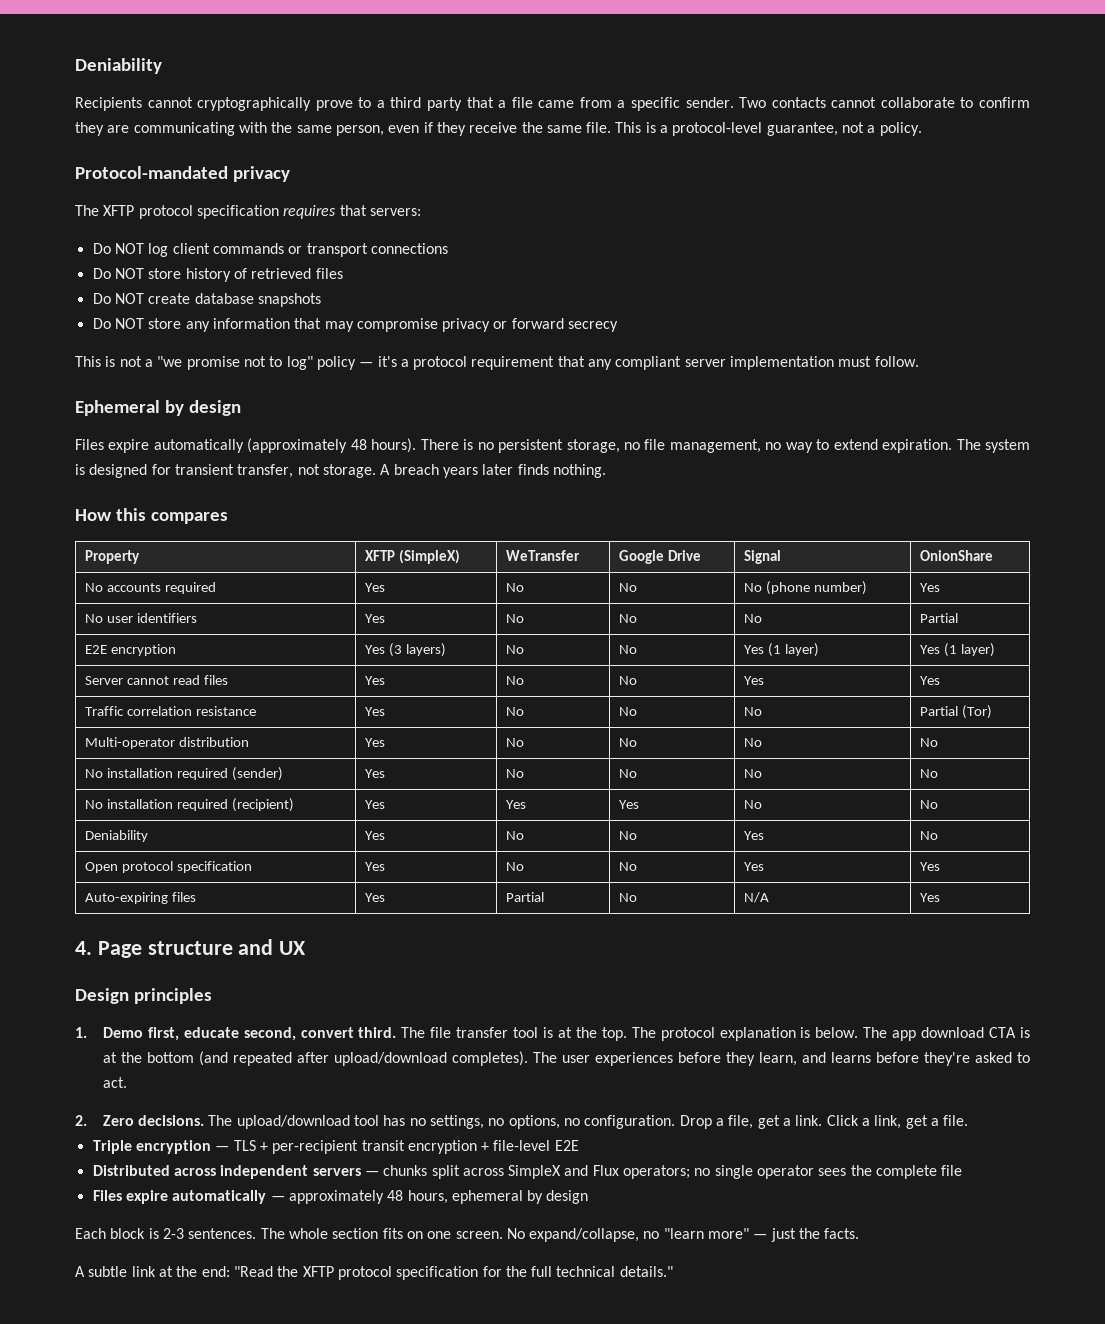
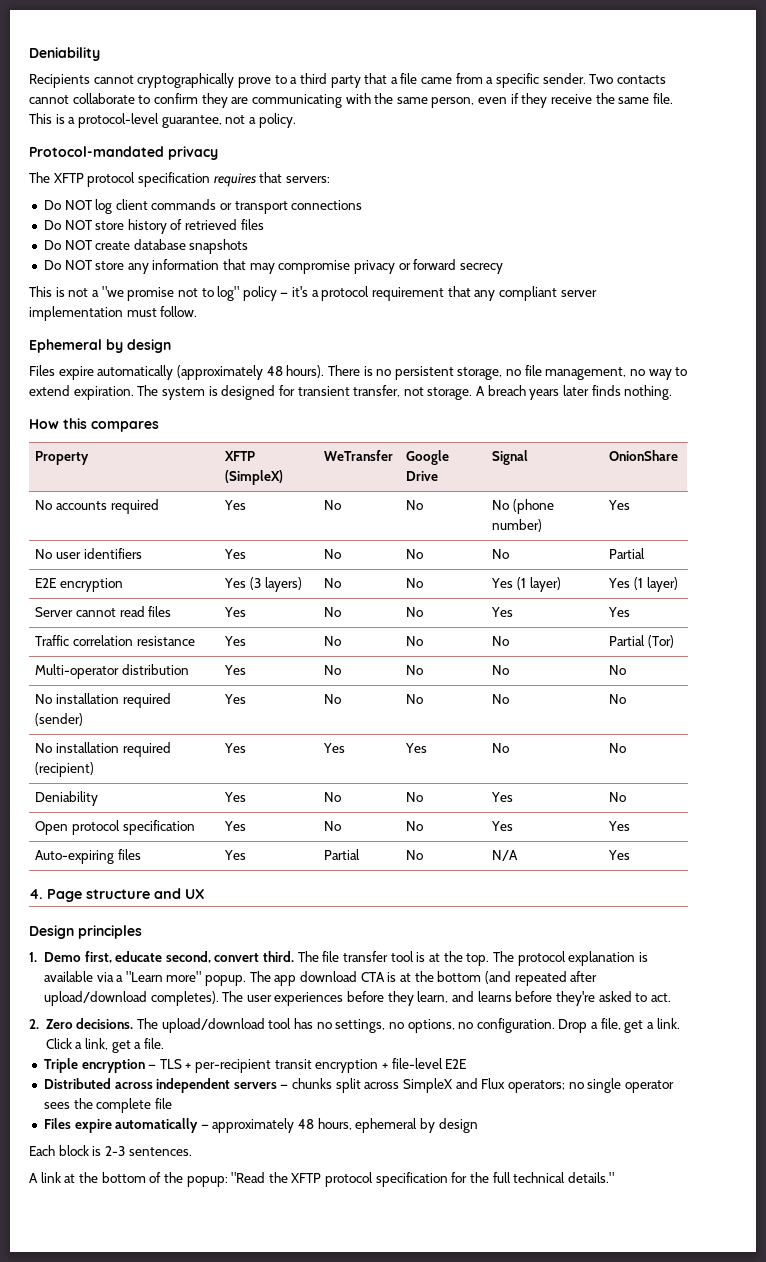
- The protocol explanation is below.
+ The protocol explanation is available via a "Learn more" popup.
- Each block is 2-3 sentences. The whole section fits on one screen. No expand/collapse, no "learn more" — just the facts.
- A subtle link at the end: "Read the XFTP protocol specification for the full technical details."
+ Each block is 2-3 sentences.
+ A link at the bottom of the popup: "Read the XFTP protocol specification for the full technical details."

